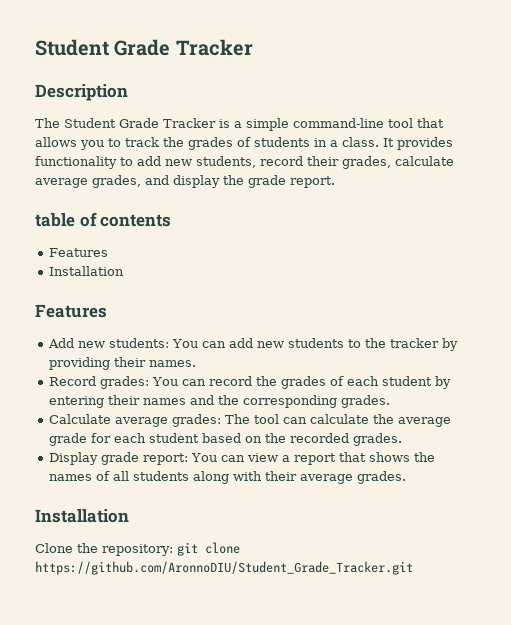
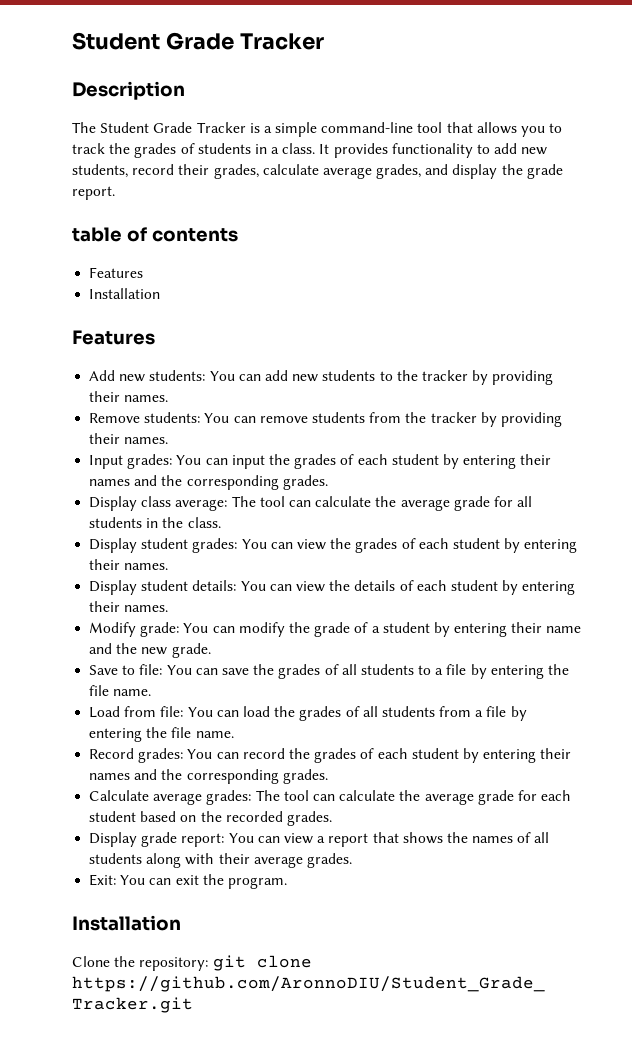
+ Remove students: You can remove students from the tracker by providing their names.
+ Input grades: You can input the grades of each student by entering their names and the corresponding grades.
+ Display class average: The tool can calculate the average grade for all students in the class.
+ Display student grades: You can view the grades of each student by entering their names.
+ Display student details: You can view the details of each student by entering their names.
+ Modify grade: You can modify the grade of a student by entering their name and the new grade.
+ Save to file: You can save the grades of all students to a file by entering the file name.
+ Load from file: You can load the grades of all students from a file by entering the file name.
+ Exit: You can exit the program.

